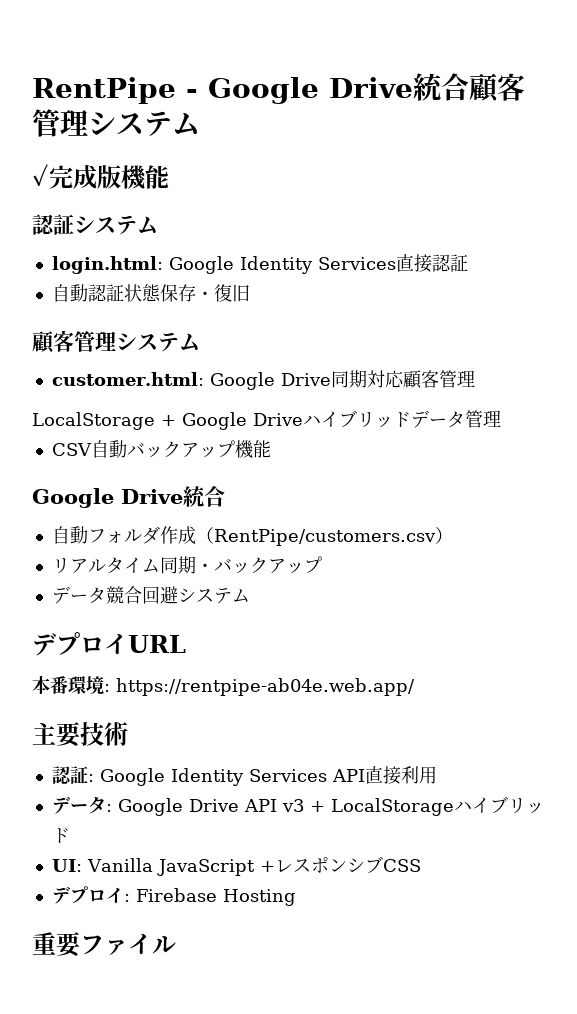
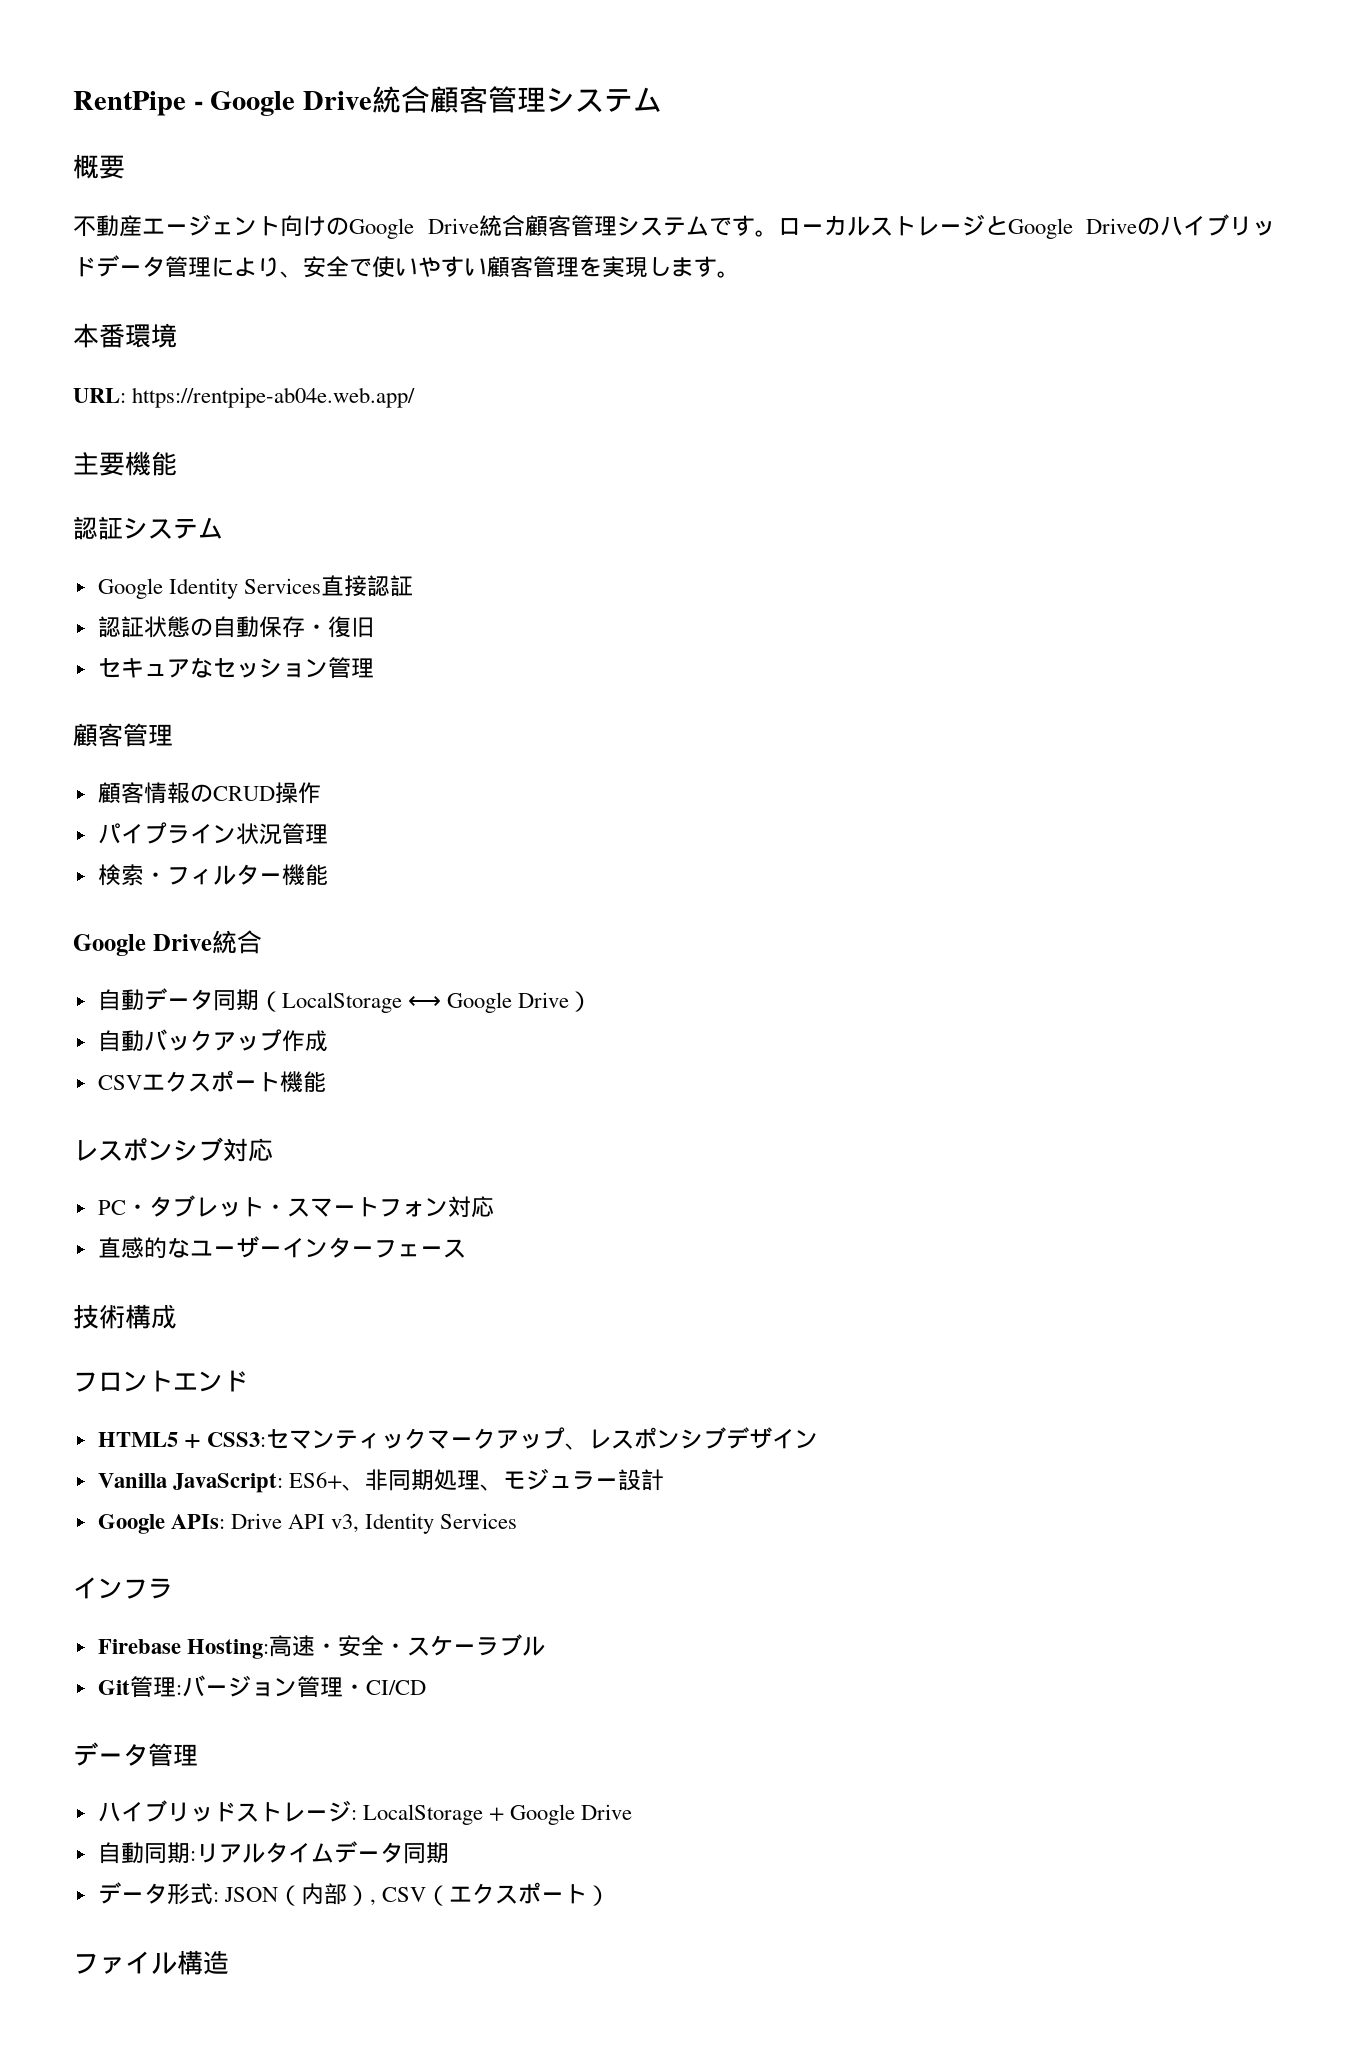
- ✓完成版機能
+ 概要
+ 不動産エージェント向けのGoogle Drive統合顧客管理システムです。ローカルストレージとGoogle Driveのハイブリッドデータ管理により、安全で使いやすい顧客管理を実現します。
+ 本番環境
+ URL: https://rentpipe-ab04e.web.app/
+ 主要機能
  認証システム
- login.html: Google Identity Services直接認証
- 自動認証状態保存・復旧
- 顧客管理システム
- customer.html: Google Drive同期対応顧客管理
- LocalStorage + Google Driveハイブリッドデータ管理
- CSV自動バックアップ機能
+ Google Identity Services直接認証
+ 認証状態の自動保存・復旧
+ セキュアなセッション管理
+ 顧客管理
+ 顧客情報のCRUD操作
+ パイプライン状況管理
+ 検索・フィルター機能
- 自動フォルダ作成（RentPipe/customers.csv）
- リアルタイム同期・バックアップ
- データ競合回避システム
- デプロイURL
- 本番環境: https://rentpipe-ab04e.web.app/
- 主要技術
- 認証: Google Identity Services API直接利用
- データ: Google Drive API v3 + LocalStorageハイブリッド
- UI: Vanilla JavaScript +レスポンシブCSS
- デプロイ: Firebase Hosting
- 重要ファイル
+ 自動データ同期（LocalStorage ⟷ Google Drive）
+ 自動バックアップ作成
+ CSVエクスポート機能
+ レスポンシブ対応
+ PC・タブレット・スマートフォン対応
+ 直感的なユーザーインターフェース
+ 技術構成
+ フロントエンド
+ HTML5 + CSS3:セマンティックマークアップ、レスポンシブデザイン
+ Vanilla JavaScript: ES6+、非同期処理、モジュラー設計
+ Google APIs: Drive API v3, Identity Services
+ インフラ
+ Firebase Hosting:高速・安全・スケーラブル
+ Git管理:バージョン管理・CI/CD
+ データ管理
+ ハイブリッドストレージ: LocalStorage + Google Drive
+ 自動同期:リアルタイムデータ同期
+ データ形式: JSON（内部）, CSV（エクスポート）
+ ファイル構造

